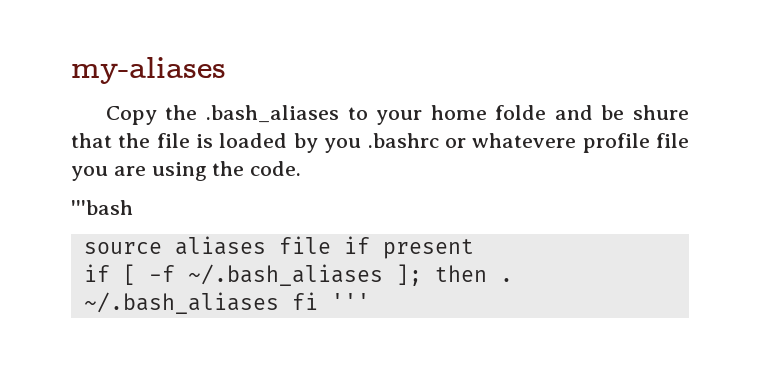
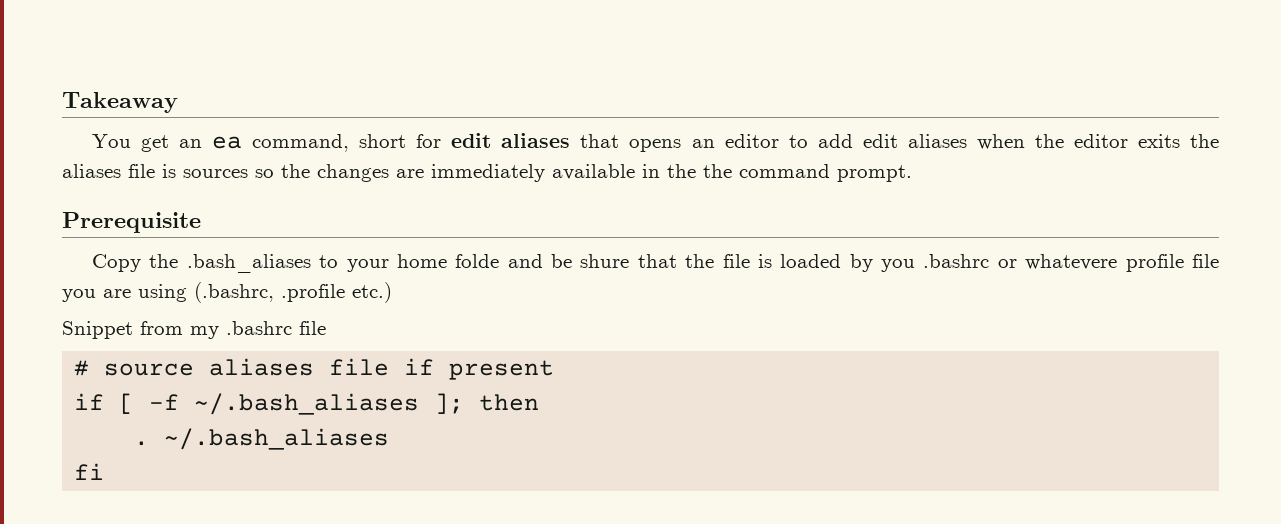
- my-aliases
+ Takeaway
+ You get an ea command, short for edit aliases that opens an editor to add edit aliases when the editor exits the aliases file is sources so the changes are immediately available in the the command prompt.
+ Prerequisite
- Copy the .bash_aliases to your home folde and be shure that the file is loaded by you .bashrc or whatevere profile file you are using the code.
- '''bash
- source aliases file if present
+ Copy the .bash_aliases to your home folde and be shure that the file is loaded by you .bashrc or whatevere profile file you are using (.bashrc, .profile etc.)
+ Snippet from my .bashrc file
+ # source aliases file if present
- if [ -f ~/.bash_aliases ]; then . ~/.bash_aliases fi '''
+ if [ -f ~/.bash_aliases ]; then
+ . ~/.bash_aliases
+ fi

